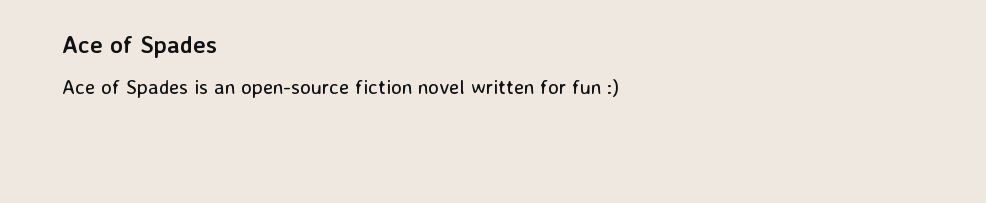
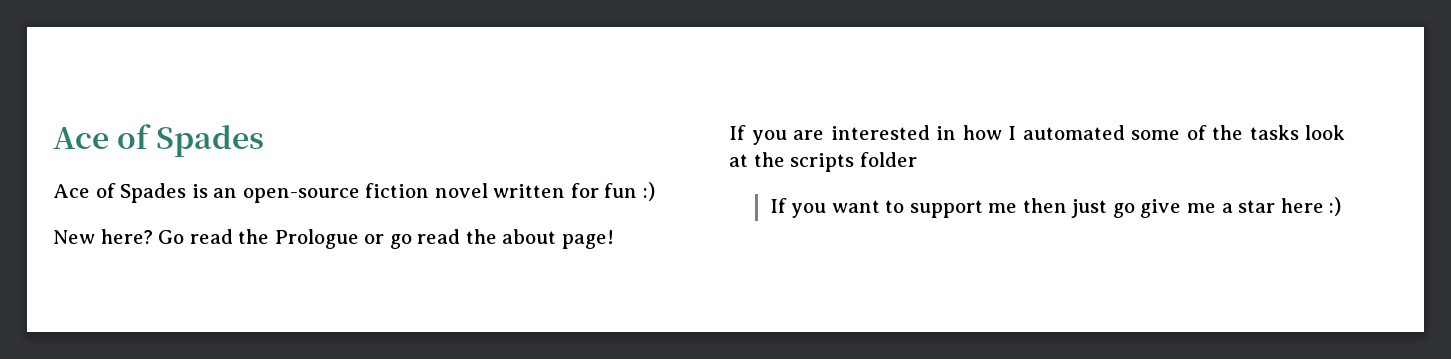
+ New here? Go read the Prologue or go read the about page!
+ If you are interested in how I automated some of the tasks look at the scripts folder
+ If you want to support me then just go give me a star here :)

